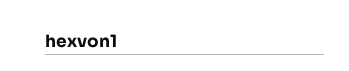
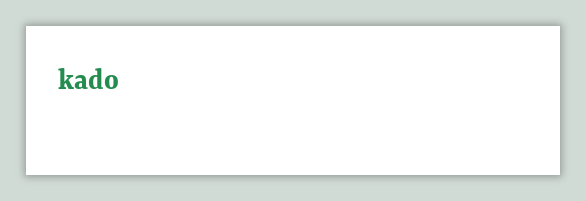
- hexvon1
+ kado

